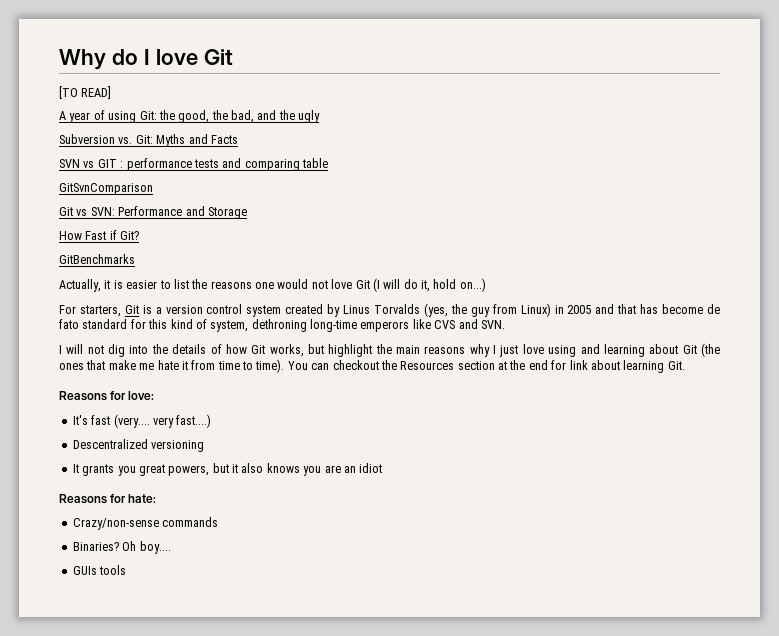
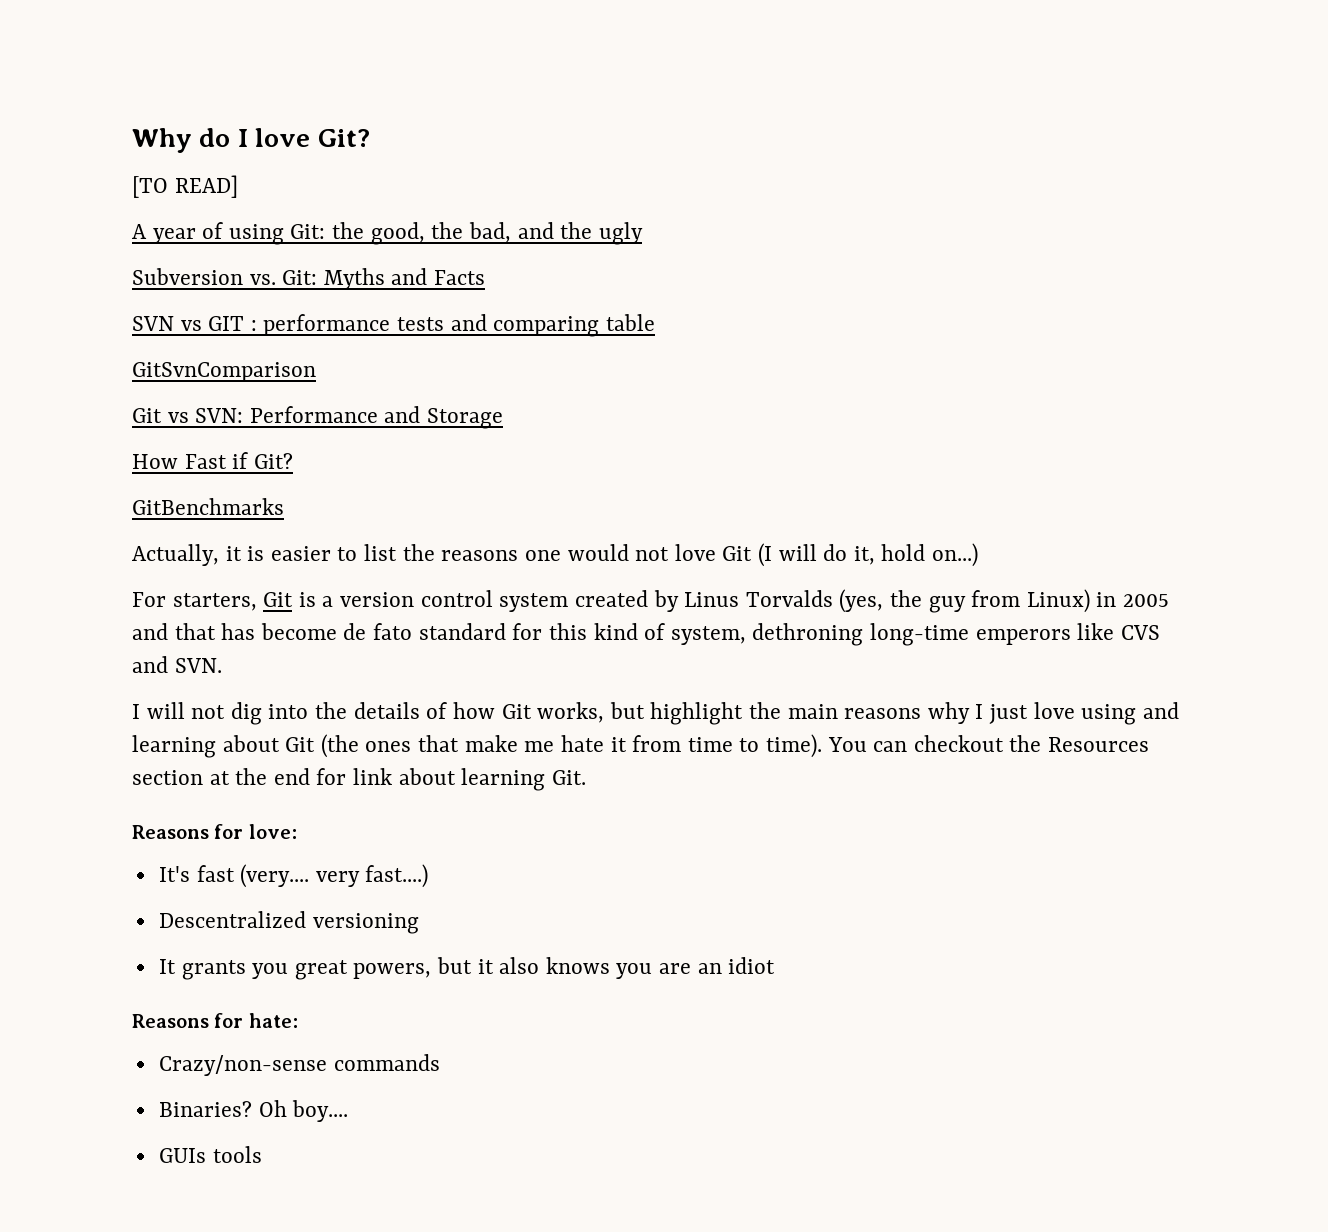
- Why do I love Git
+ Why do I love Git?

